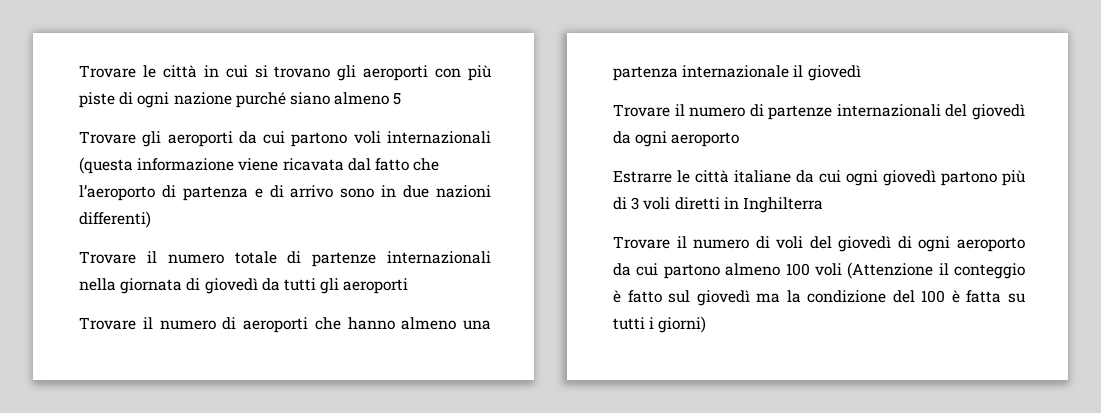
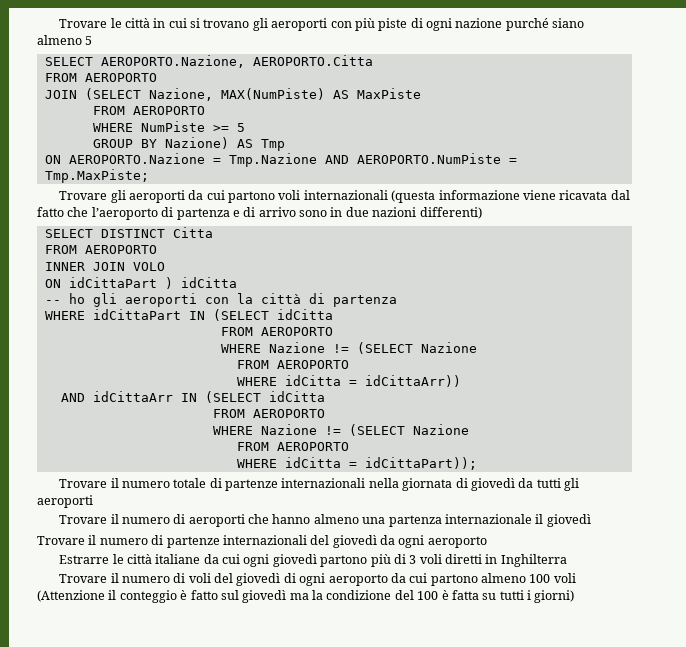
+ SELECT AEROPORTO.Nazione, AEROPORTO.Citta
+ FROM AEROPORTO
+ JOIN (SELECT Nazione, MAX(NumPiste) AS MaxPiste
+ FROM AEROPORTO
+ WHERE NumPiste >= 5
+ GROUP BY Nazione) AS Tmp
+ ON AEROPORTO.Nazione = Tmp.Nazione AND AEROPORTO.NumPiste = Tmp.MaxPiste;
+ SELECT DISTINCT Citta
+ FROM AEROPORTO
+ INNER JOIN VOLO
+ ON idCittaPart ) idCitta
+ -- ho gli aeroporti con la città di partenza
+ WHERE idCittaPart IN (SELECT idCitta
+ FROM AEROPORTO
+ WHERE Nazione != (SELECT Nazione
+ FROM AEROPORTO
+ WHERE idCitta = idCittaArr))
+ AND idCittaArr IN (SELECT idCitta
+ FROM AEROPORTO
+ WHERE Nazione != (SELECT Nazione
+ FROM AEROPORTO
+ WHERE idCitta = idCittaPart));

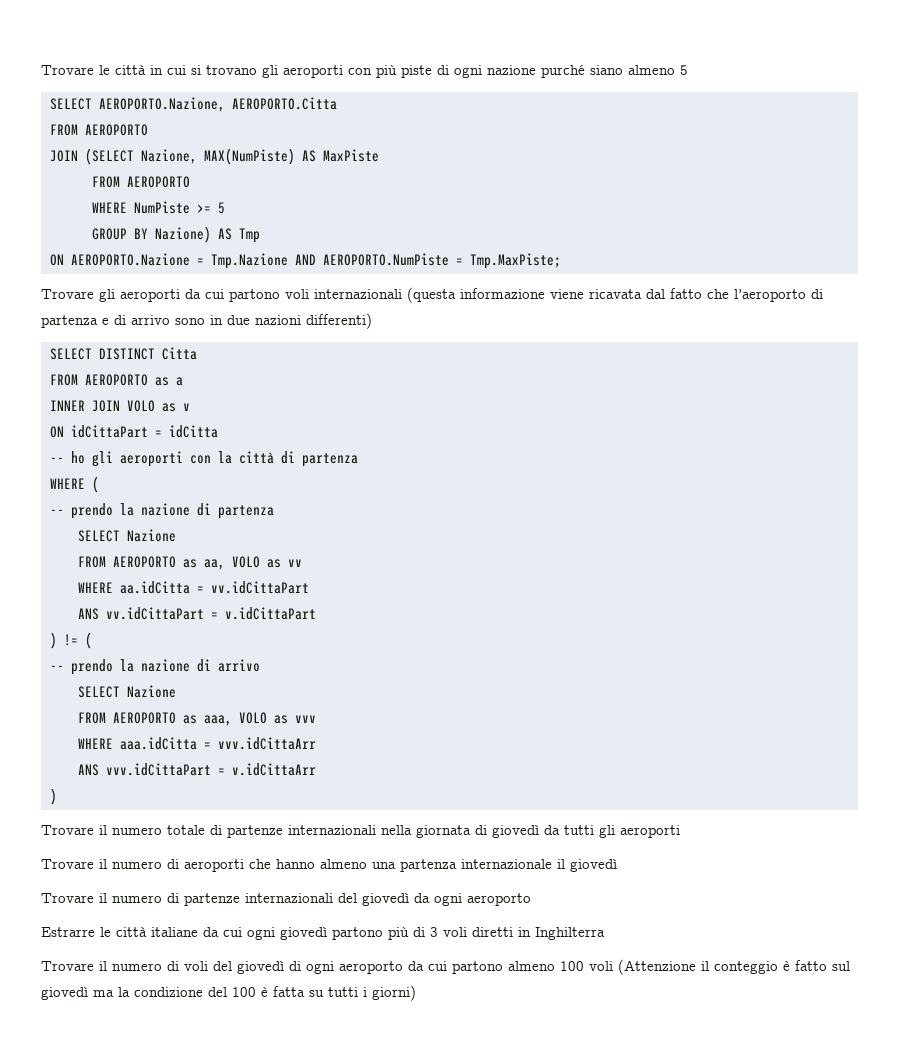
  SELECT DISTINCT Citta
- FROM AEROPORTO
+ FROM AEROPORTO as a
- INNER JOIN VOLO
+ INNER JOIN VOLO as v
- ON idCittaPart ) idCitta
+ ON idCittaPart = idCitta
- WHERE idCittaPart IN (SELECT idCitta
- FROM AEROPORTO
- WHERE Nazione != (SELECT Nazione
- FROM AEROPORTO
- WHERE idCitta = idCittaArr))
- AND idCittaArr IN (SELECT idCitta
- FROM AEROPORTO
- WHERE Nazione != (SELECT Nazione
- FROM AEROPORTO
- WHERE idCitta = idCittaPart));
+ WHERE (
+ -- prendo la nazione di partenza
+ SELECT Nazione
+ FROM AEROPORTO as aa, VOLO as vv
+ WHERE aa.idCitta = vv.idCittaPart
+ ANS vv.idCittaPart = v.idCittaPart
+ ) != (
+ -- prendo la nazione di arrivo
+ SELECT Nazione
+ FROM AEROPORTO as aaa, VOLO as vvv
+ WHERE aaa.idCitta = vvv.idCittaArr
+ ANS vvv.idCittaPart = v.idCittaArr
+ )

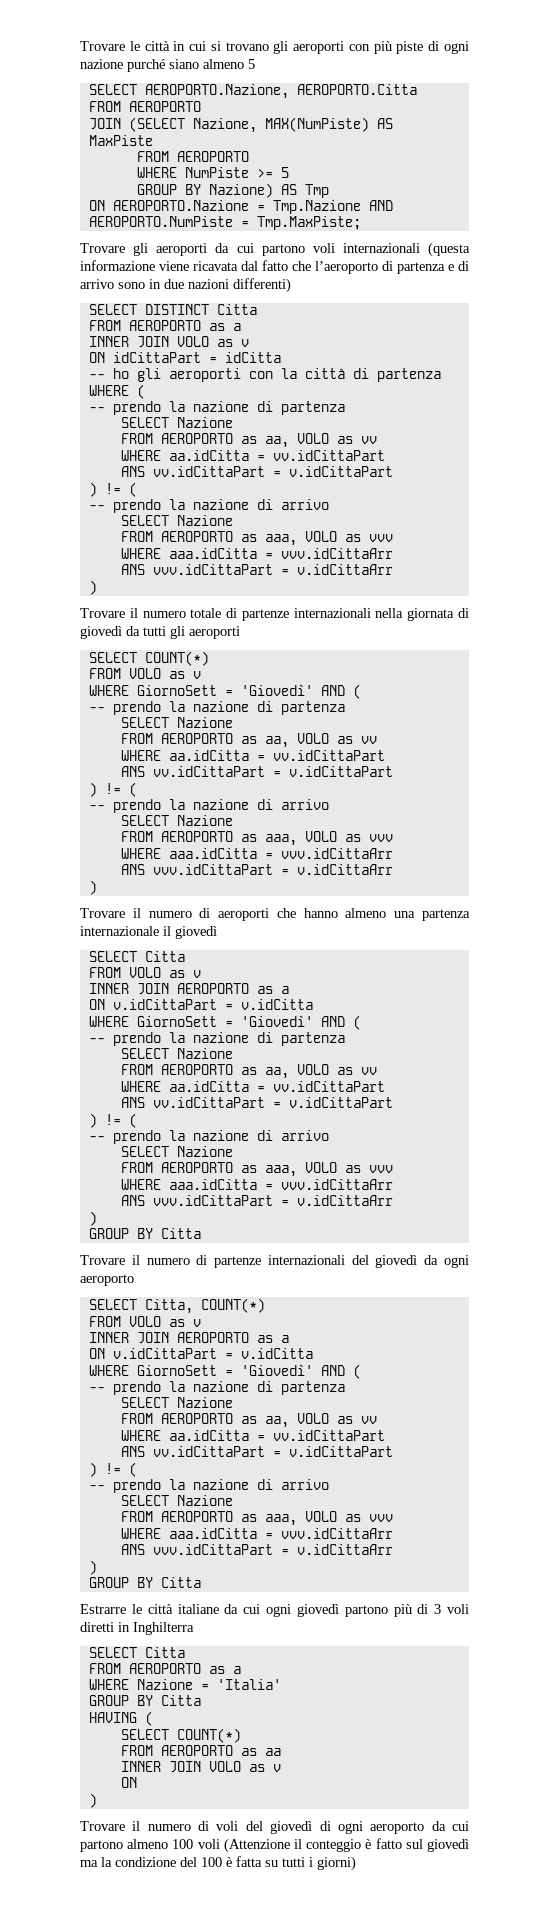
  Trovare il numero totale di partenze internazionali nella giornata di giovedì da tutti gli aeroporti
+ SELECT COUNT(*)
+ FROM VOLO as v
+ WHERE GiornoSett = 'Giovedì' AND (
+ -- prendo la nazione di partenza
+ SELECT Nazione
+ FROM AEROPORTO as aa, VOLO as vv
+ WHERE aa.idCitta = vv.idCittaPart
+ ANS vv.idCittaPart = v.idCittaPart
+ ) != (
+ -- prendo la nazione di arrivo
+ SELECT Nazione
+ FROM AEROPORTO as aaa, VOLO as vvv
+ WHERE aaa.idCitta = vvv.idCittaArr
+ ANS vvv.idCittaPart = v.idCittaArr
+ )
  Trovare il numero di aeroporti che hanno almeno una partenza internazionale il giovedì
+ SELECT Citta
+ FROM VOLO as v
+ INNER JOIN AEROPORTO as a
+ ON v.idCittaPart = v.idCitta
+ WHERE GiornoSett = 'Giovedì' AND (
+ -- prendo la nazione di partenza
+ SELECT Nazione
+ FROM AEROPORTO as aa, VOLO as vv
+ WHERE aa.idCitta = vv.idCittaPart
+ ANS vv.idCittaPart = v.idCittaPart
+ ) != (
+ -- prendo la nazione di arrivo
+ SELECT Nazione
+ FROM AEROPORTO as aaa, VOLO as vvv
+ WHERE aaa.idCitta = vvv.idCittaArr
+ ANS vvv.idCittaPart = v.idCittaArr
+ )
+ GROUP BY Citta
+ SELECT Citta, COUNT(*)
+ FROM VOLO as v
+ INNER JOIN AEROPORTO as a
+ ON v.idCittaPart = v.idCitta
+ WHERE GiornoSett = 'Giovedì' AND (
+ -- prendo la nazione di partenza
+ SELECT Nazione
+ FROM AEROPORTO as aa, VOLO as vv
+ WHERE aa.idCitta = vv.idCittaPart
+ ANS vv.idCittaPart = v.idCittaPart
+ ) != (
+ -- prendo la nazione di arrivo
+ SELECT Nazione
+ FROM AEROPORTO as aaa, VOLO as vvv
+ WHERE aaa.idCitta = vvv.idCittaArr
+ ANS vvv.idCittaPart = v.idCittaArr
+ )
+ GROUP BY Citta
  Estrarre le città italiane da cui ogni giovedì partono più di 3 voli diretti in Inghilterra
+ SELECT Citta
+ FROM AEROPORTO as a
+ WHERE Nazione = 'Italia'
+ GROUP BY Citta
+ HAVING (
+ SELECT COUNT(*)
+ FROM AEROPORTO as aa
+ INNER JOIN VOLO as v
+ ON
+ )

